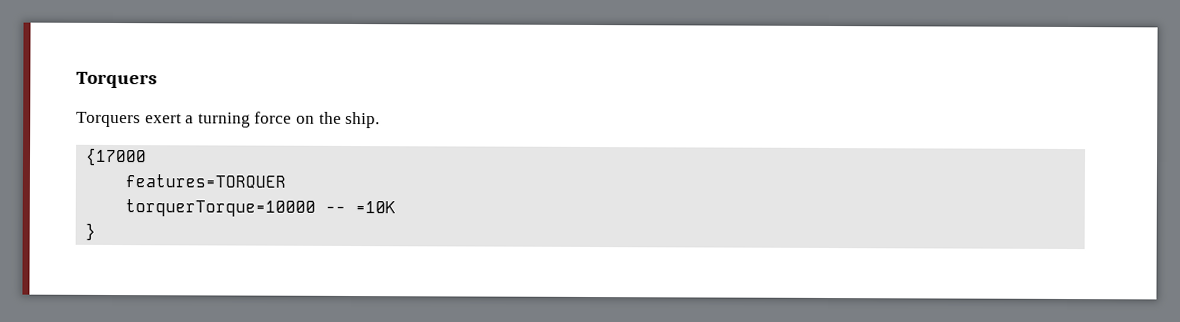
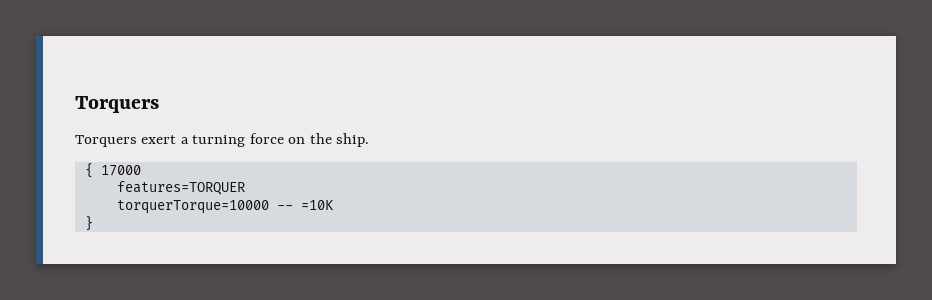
- {17000
+ { 17000

